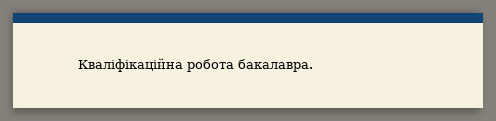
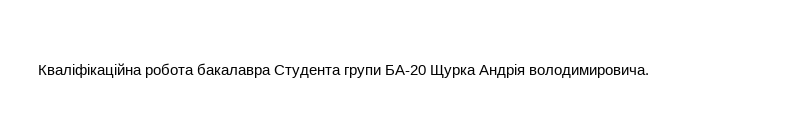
- Кваліфікаційна робота бакалавра.
+ Кваліфікаційна робота бакалавра Студента групи БА-20 Щурка Андрія володимировича.

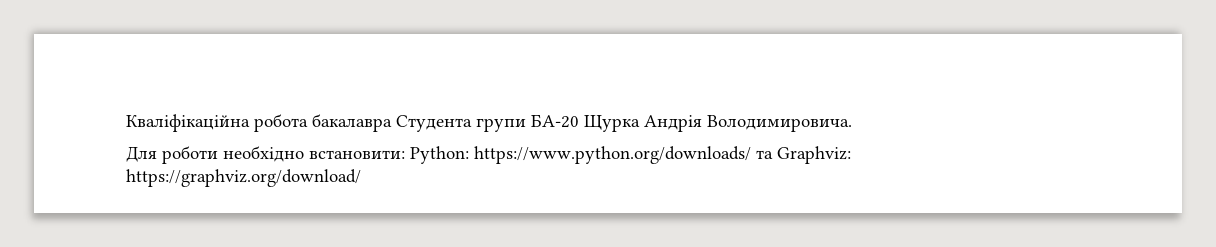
- Кваліфікаційна робота бакалавра Студента групи БА-20 Щурка Андрія володимировича.
+ Кваліфікаційна робота бакалавра Студента групи БА-20 Щурка Андрія Володимировича.
+ Для роботи необхідно встановити: Python: https://www.python.org/downloads/ та Graphviz: https://graphviz.org/download/

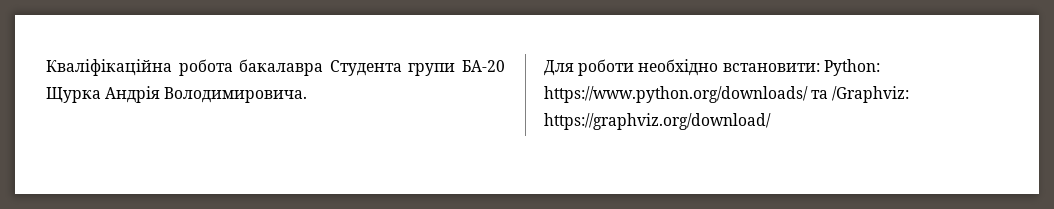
- Для роботи необхідно встановити: Python: https://www.python.org/downloads/ та Graphviz: https://graphviz.org/download/
+ Для роботи необхідно встановити: Python: https://www.python.org/downloads/ та /Graphviz: https://graphviz.org/download/

